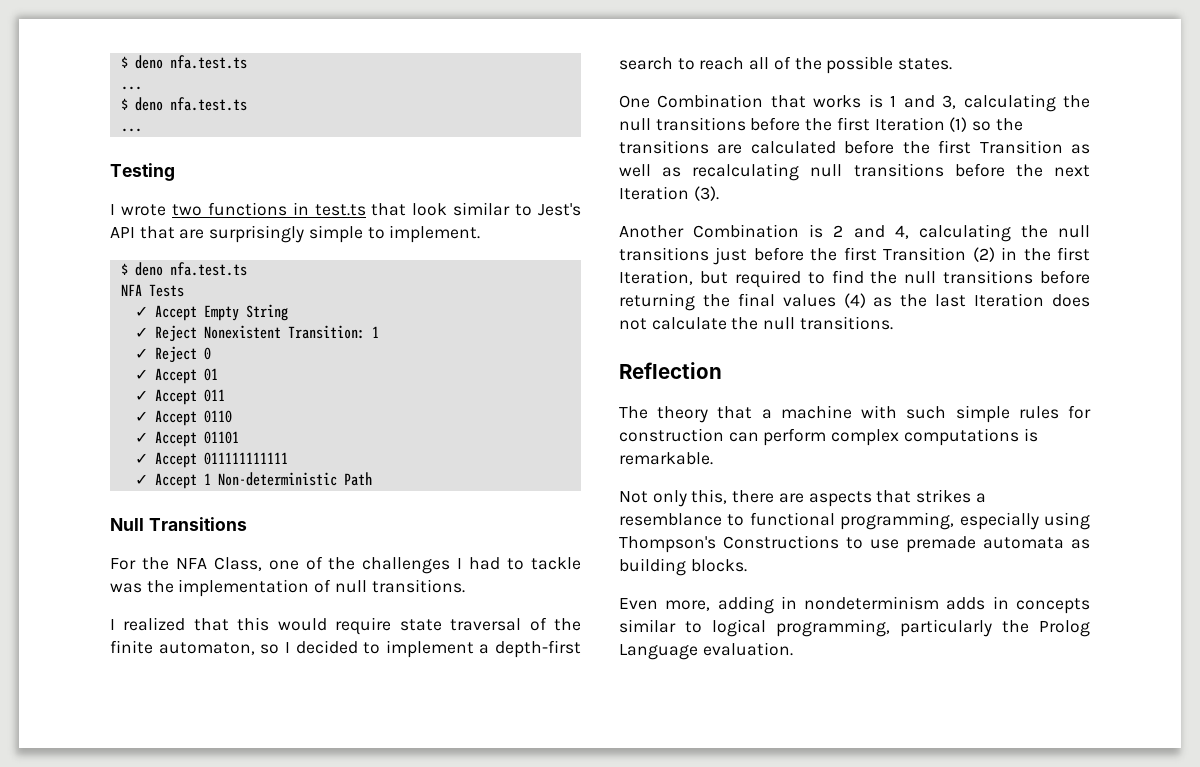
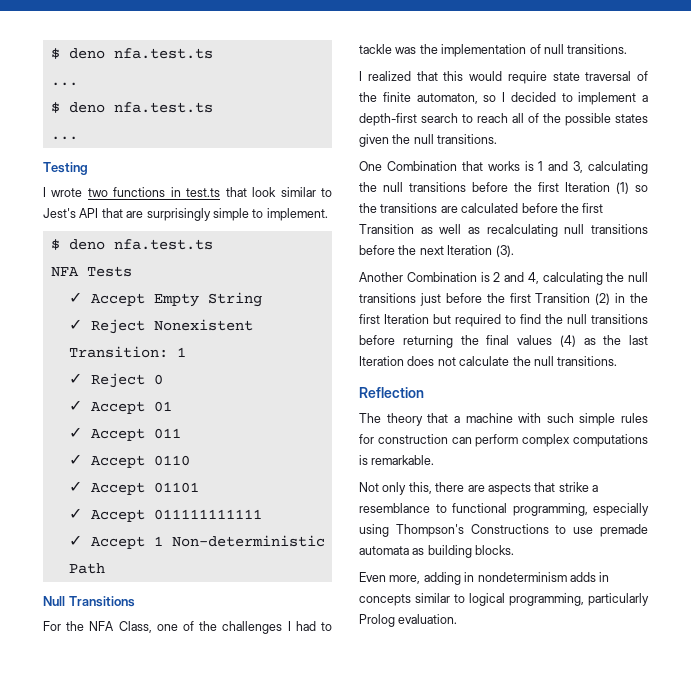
- I realized that this would require state traversal of the finite automaton, so I decided to implement a depth-first search to reach all of the possible states.
+ I realized that this would require state traversal of the finite automaton, so I decided to implement a depth-first search to reach all of the possible states given the null transitions.
- Another Combination is 2 and 4, calculating the null transitions just before the first Transition (2) in the first Iteration, but required to find the null transitions before returning the final values (4) as the last Iteration does not calculate the null transitions.
+ Another Combination is 2 and 4, calculating the null transitions just before the first Transition (2) in the first Iteration but required to find the null transitions before returning the final values (4) as the last Iteration does not calculate the null transitions.
- Not only this, there are aspects that strikes a resemblance to functional programming, especially using Thompson's Constructions to use premade automata as building blocks.
+ Not only this, there are aspects that strike a resemblance to functional programming, especially using Thompson's Constructions to use premade automata as building blocks.
- Even more, adding in nondeterminism adds in concepts similar to logical programming, particularly the Prolog Language evaluation.
+ Even more, adding in nondeterminism adds in concepts similar to logical programming, particularly Prolog evaluation.

